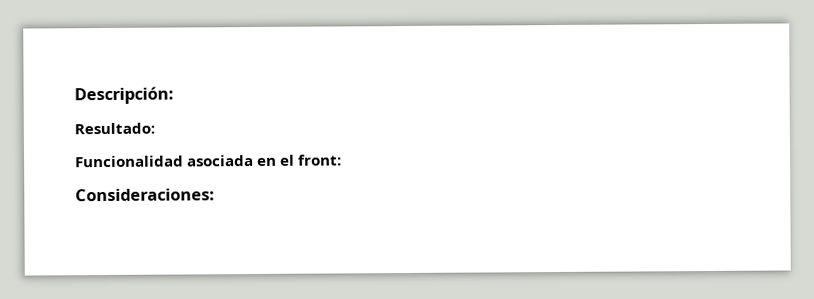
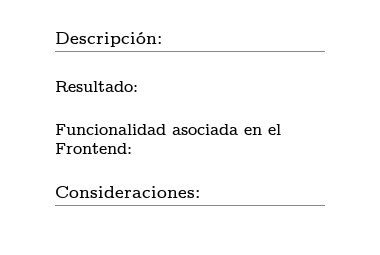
- Funcionalidad asociada en el front:
+ Funcionalidad asociada en el Frontend:

